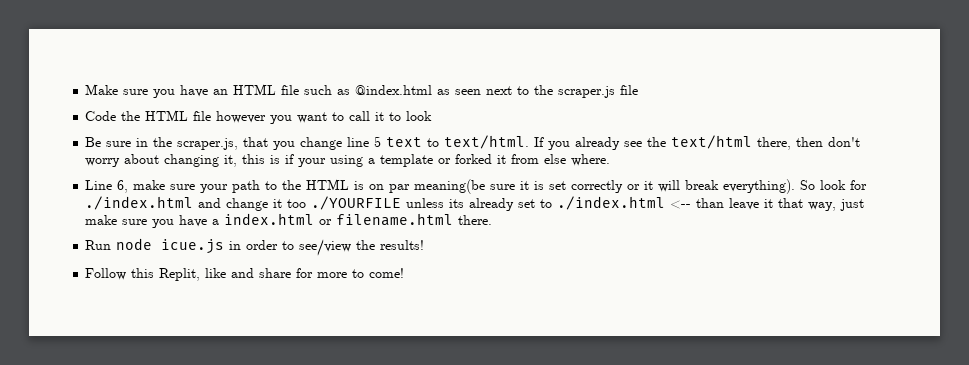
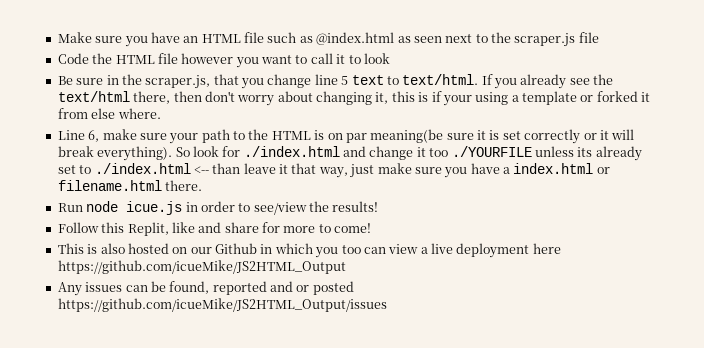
+ This is also hosted on our Github in which you too can view a live deployment here https://github.com/icueMike/JS2HTML_Output
+ Any issues can be found, reported and or posted https://github.com/icueMike/JS2HTML_Output/issues

